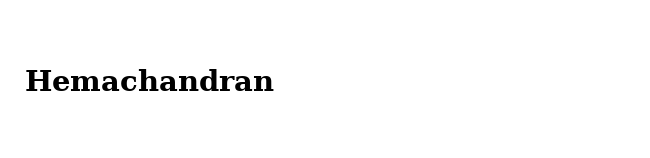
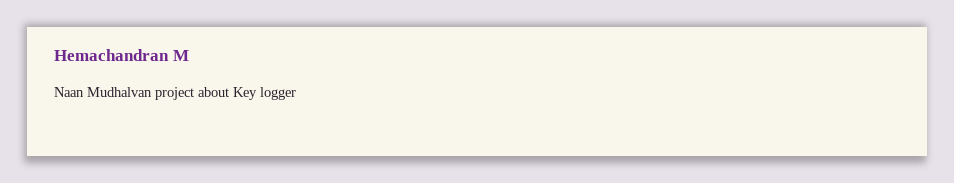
- Hemachandran
+ Hemachandran M
+ Naan Mudhalvan project about Key logger

